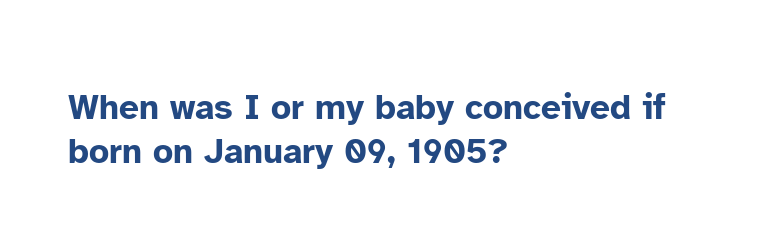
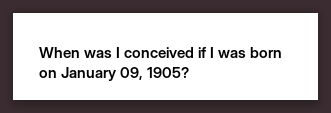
- When was I or my baby conceived if born on January 09, 1905?
+ When was I conceived if I was born on January 09, 1905?

